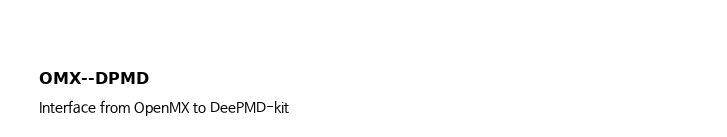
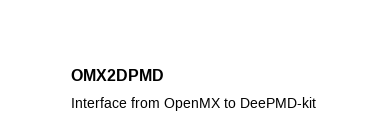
- OMX--DPMD
+ OMX2DPMD

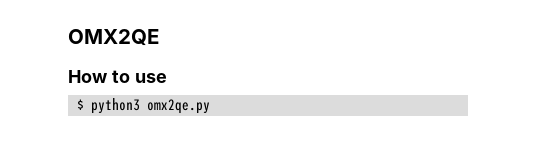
- OMX2DPMD
- Interface from OpenMX to DeePMD-kit
+ OMX2QE
+ How to use
+ $ python3 omx2qe.py

